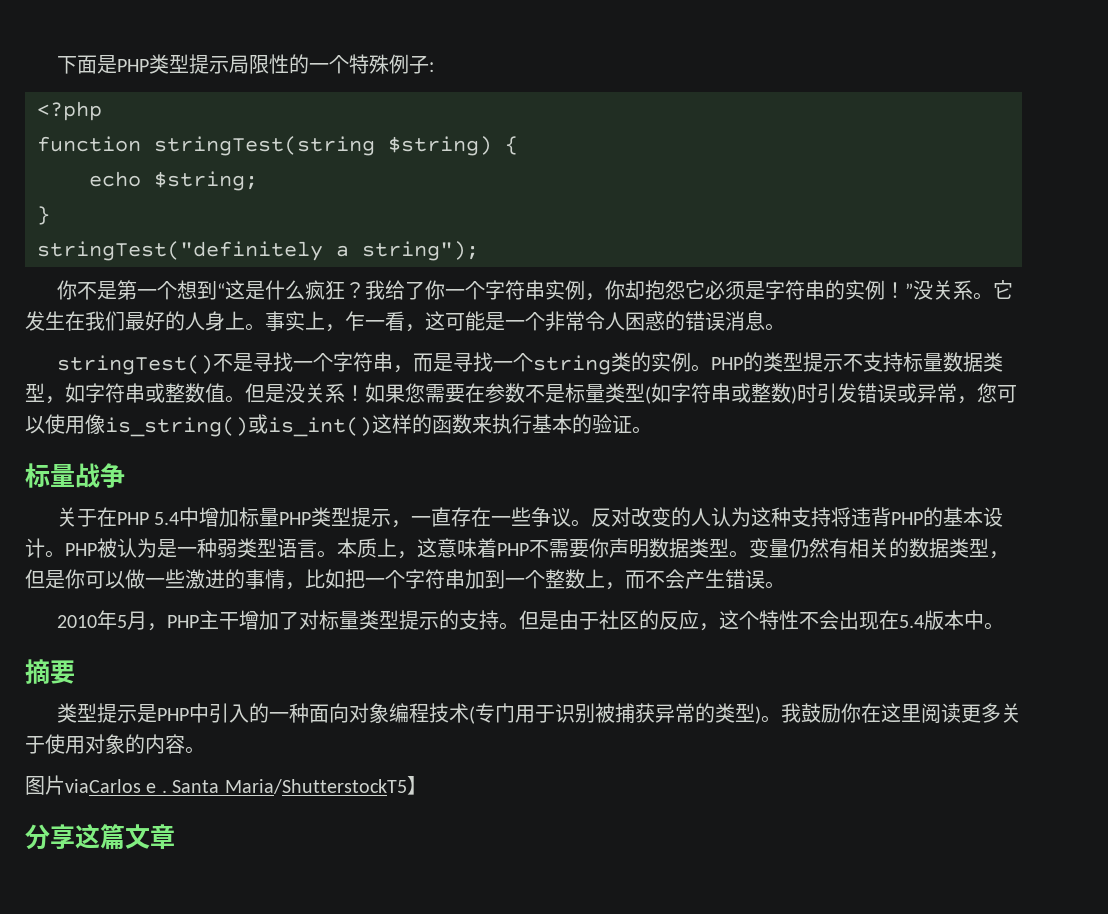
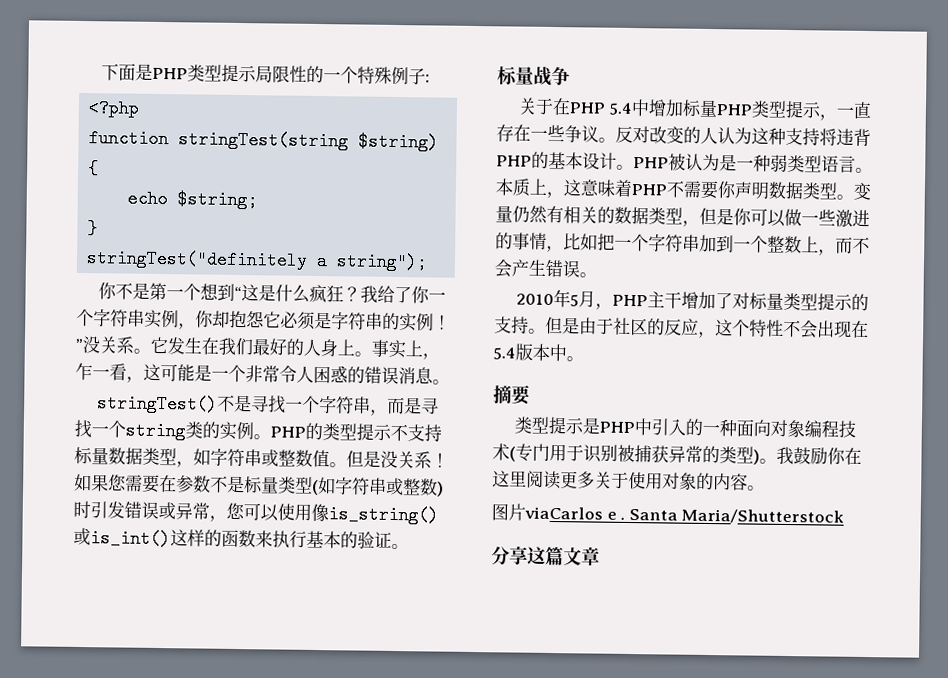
- Santa Maria/ShutterstockT5】
+ Santa Maria/Shutterstock

